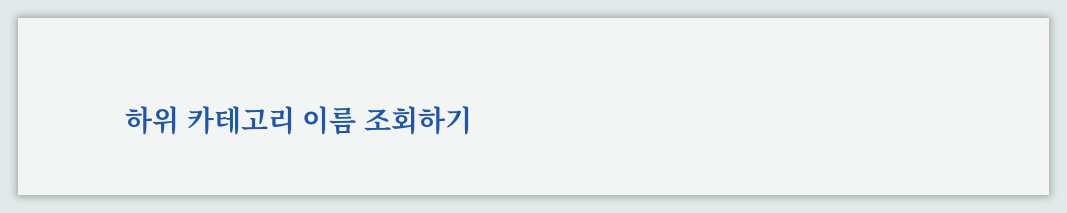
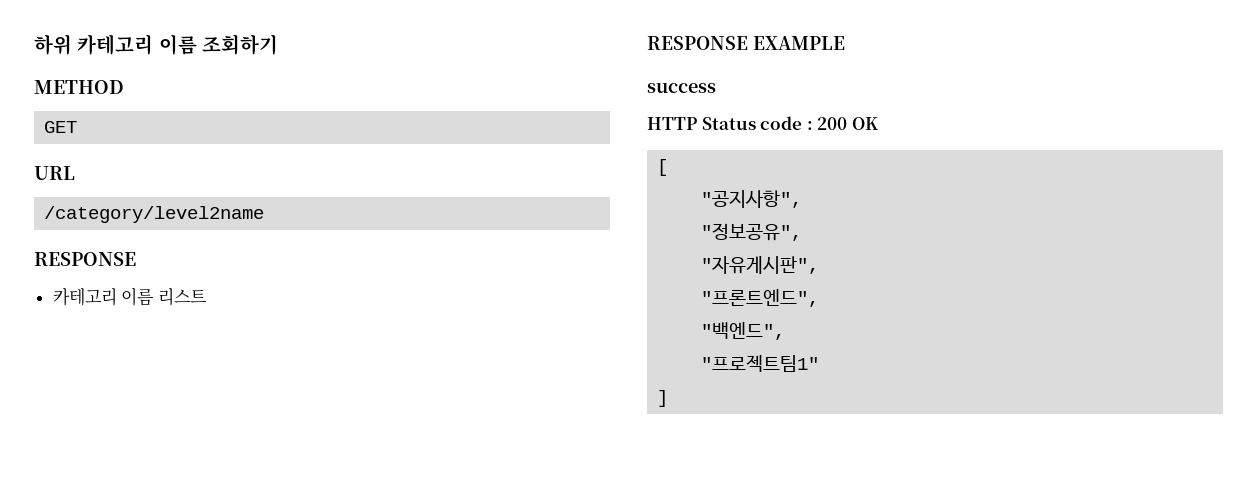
+ METHOD
+ GET
+ URL
+ /category/level2name
+ RESPONSE
+ 카테고리 이름 리스트
+ RESPONSE EXAMPLE
+ success
+ HTTP Status code : 200 OK
+ [
+ "공지사항",
+ "정보공유",
+ "자유게시판",
+ "프론트엔드",
+ "백엔드",
+ "프로젝트팀1"
+ ]

